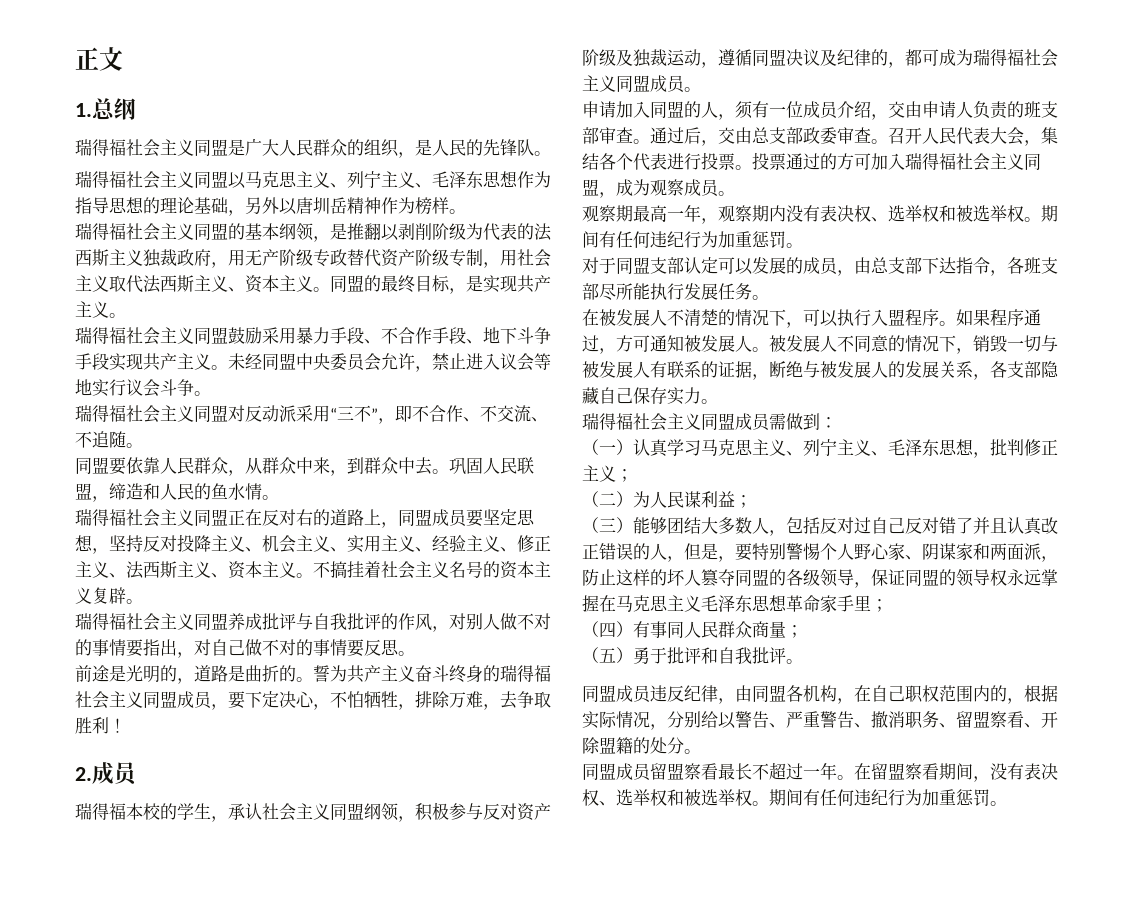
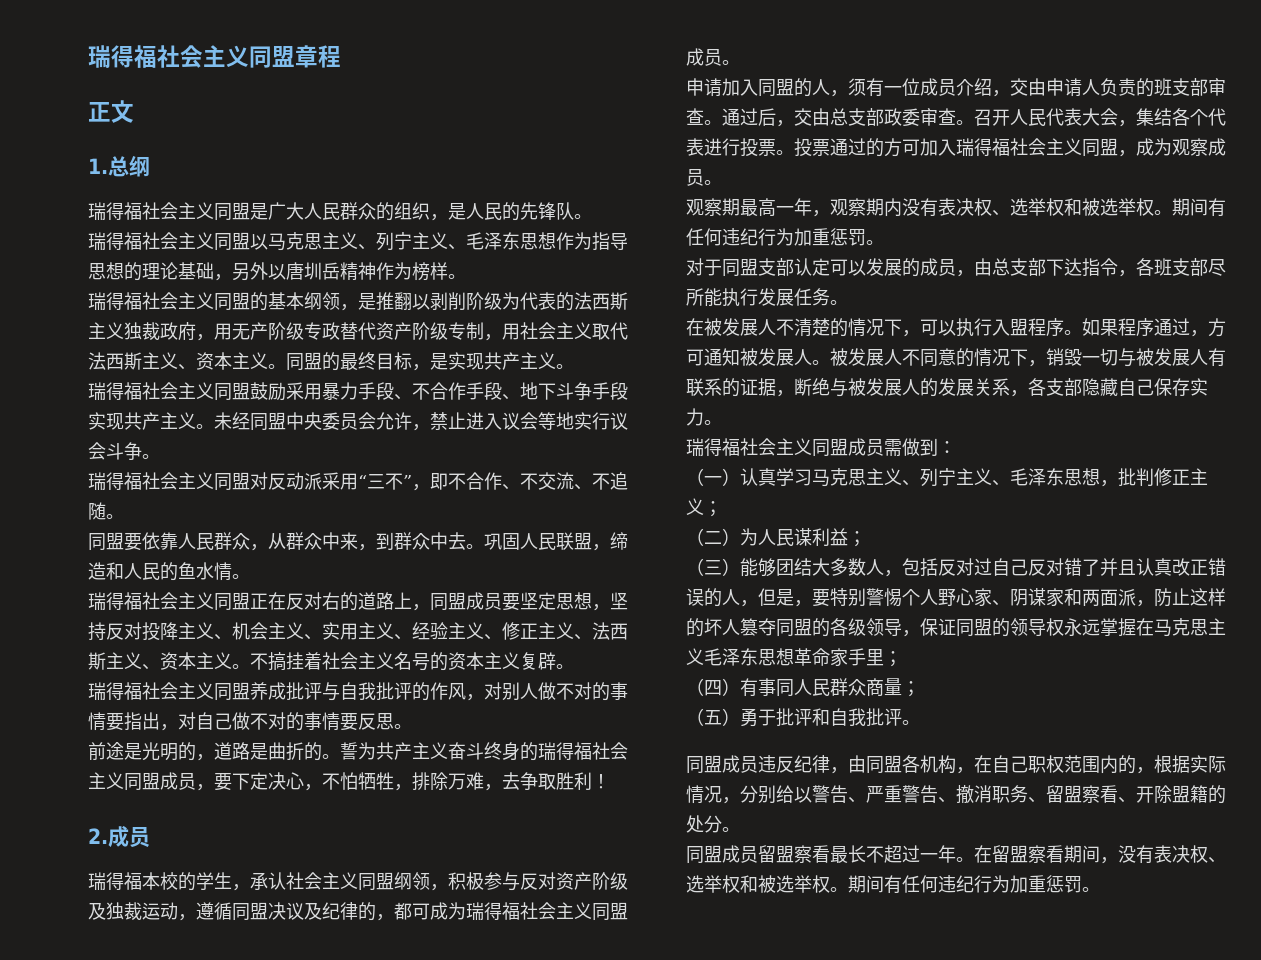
+ 瑞得福社会主义同盟章程

